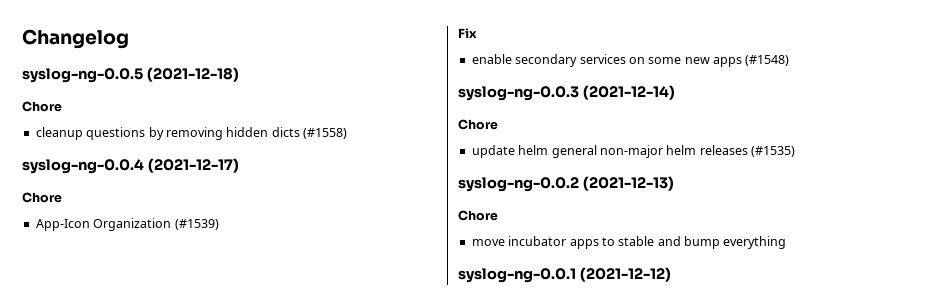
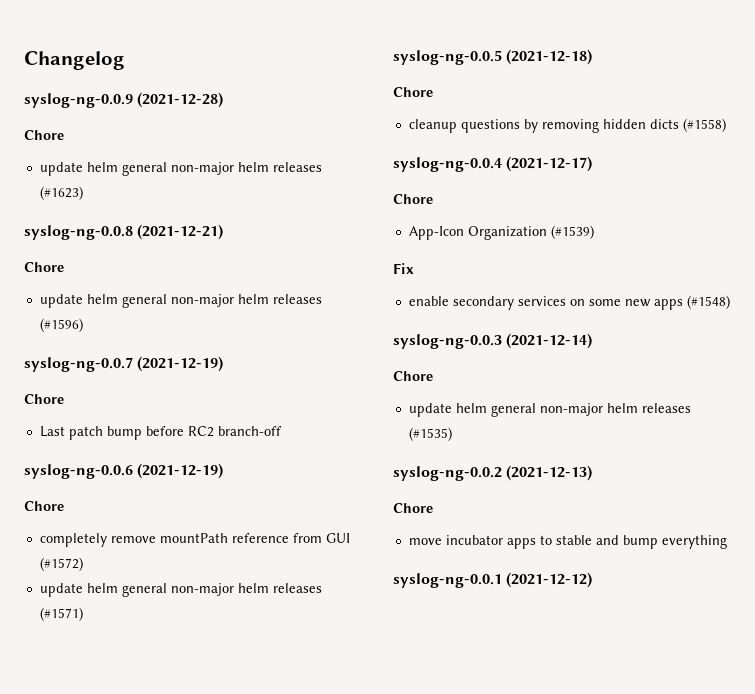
+ syslog-ng-0.0.9 (2021-12-28)
+ Chore
+ update helm general non-major helm releases (#1623)
+ syslog-ng-0.0.8 (2021-12-21)
+ Chore
+ update helm general non-major helm releases (#1596)
+ syslog-ng-0.0.7 (2021-12-19)
+ Chore
+ Last patch bump before RC2 branch-off
+ syslog-ng-0.0.6 (2021-12-19)
+ Chore
+ completely remove mountPath reference from GUI (#1572)
+ update helm general non-major helm releases (#1571)

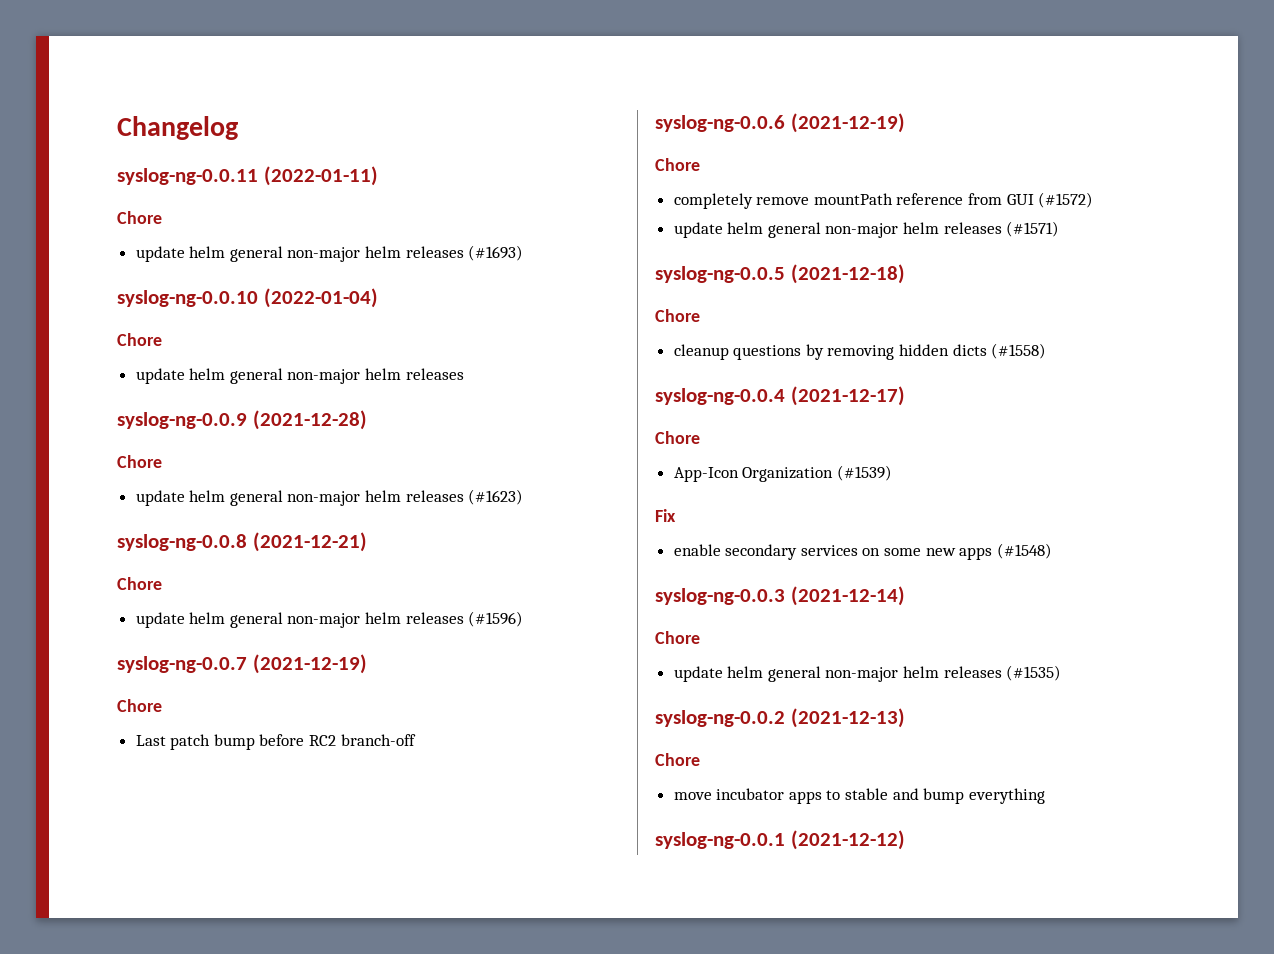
+ syslog-ng-0.0.11 (2022-01-11)
+ Chore
+ update helm general non-major helm releases (#1693)
+ syslog-ng-0.0.10 (2022-01-04)
+ Chore
+ update helm general non-major helm releases

